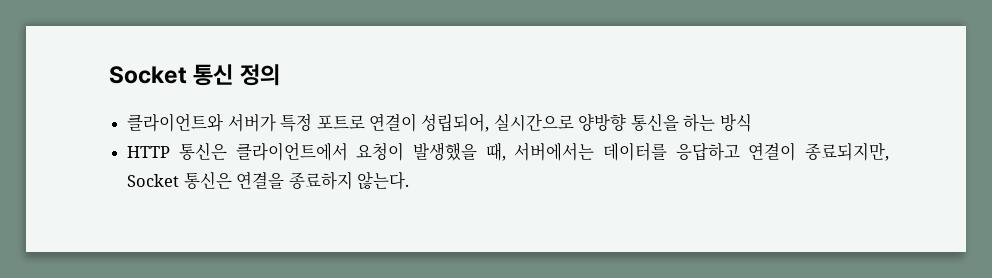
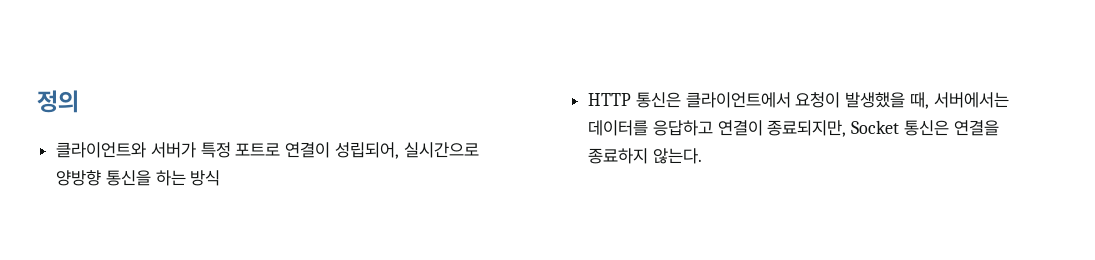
- Socket 통신 정의
+ 정의

